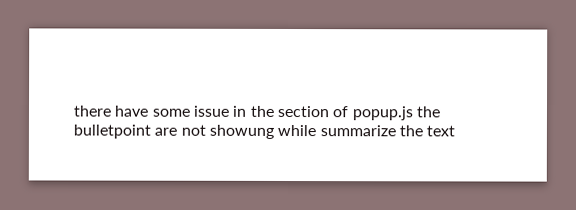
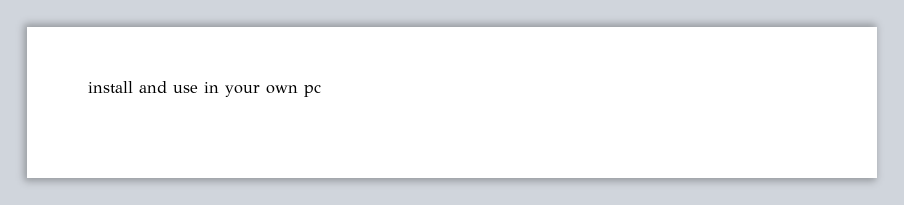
- there have some issue in the section of popup.js the bulletpoint are not showung while summarize the text
+ install and use in your own pc

